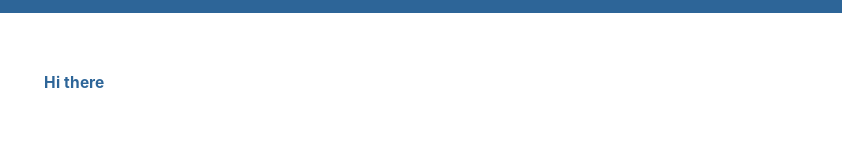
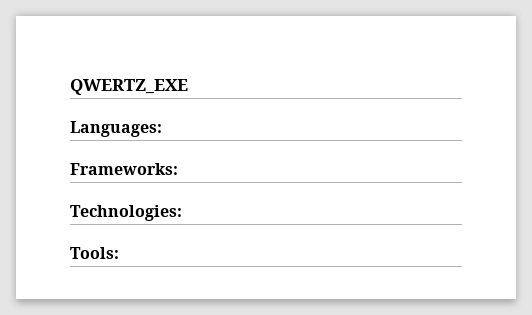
- Hi there
+ QWERTZ_EXE
+ Languages:
+ Frameworks:
+ Technologies:
+ Tools:

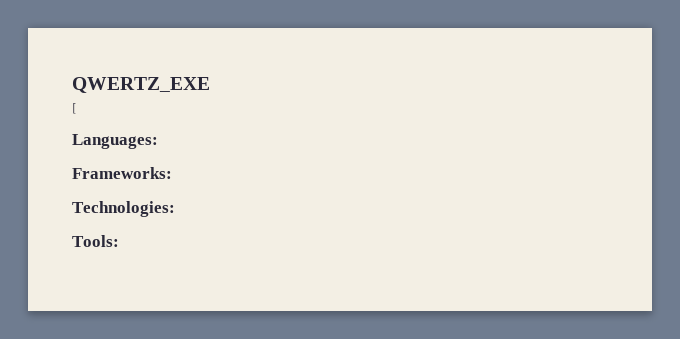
+ [

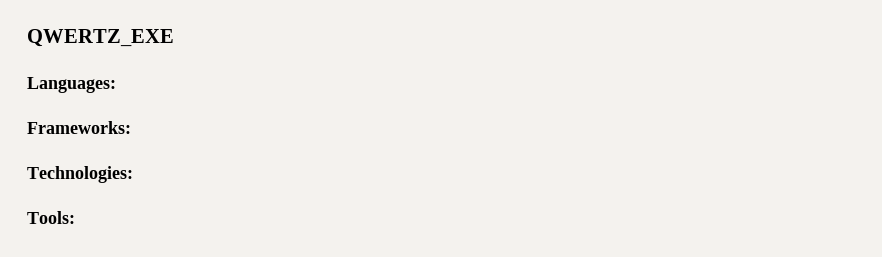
- [

